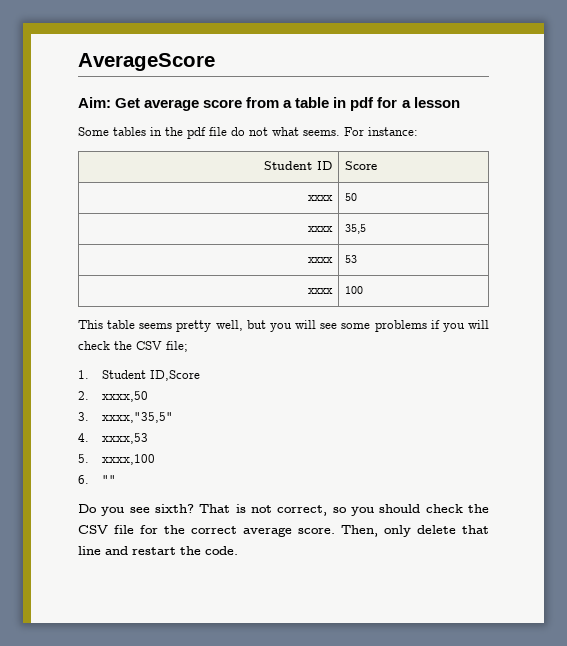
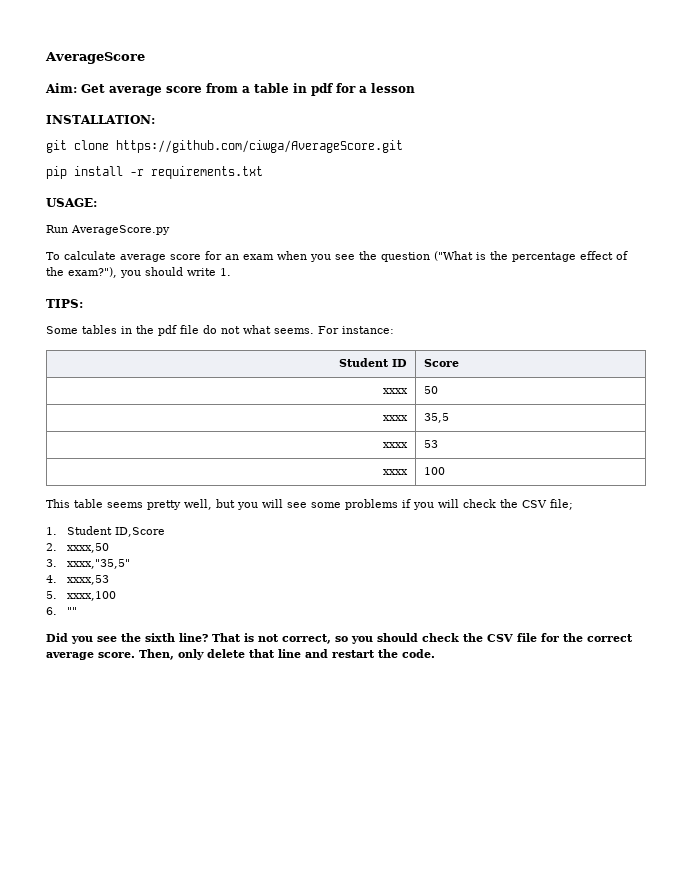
+ INSTALLATION:
+ git clone https://github.com/ciwga/AverageScore.git
+ pip install -r requirements.txt
+ USAGE:
+ Run AverageScore.py
+ To calculate average score for an exam when you see the question ("What is the percentage effect of the exam?"), you should write 1.
+ TIPS:
- Do you see sixth?
+ Did you see the sixth line?

